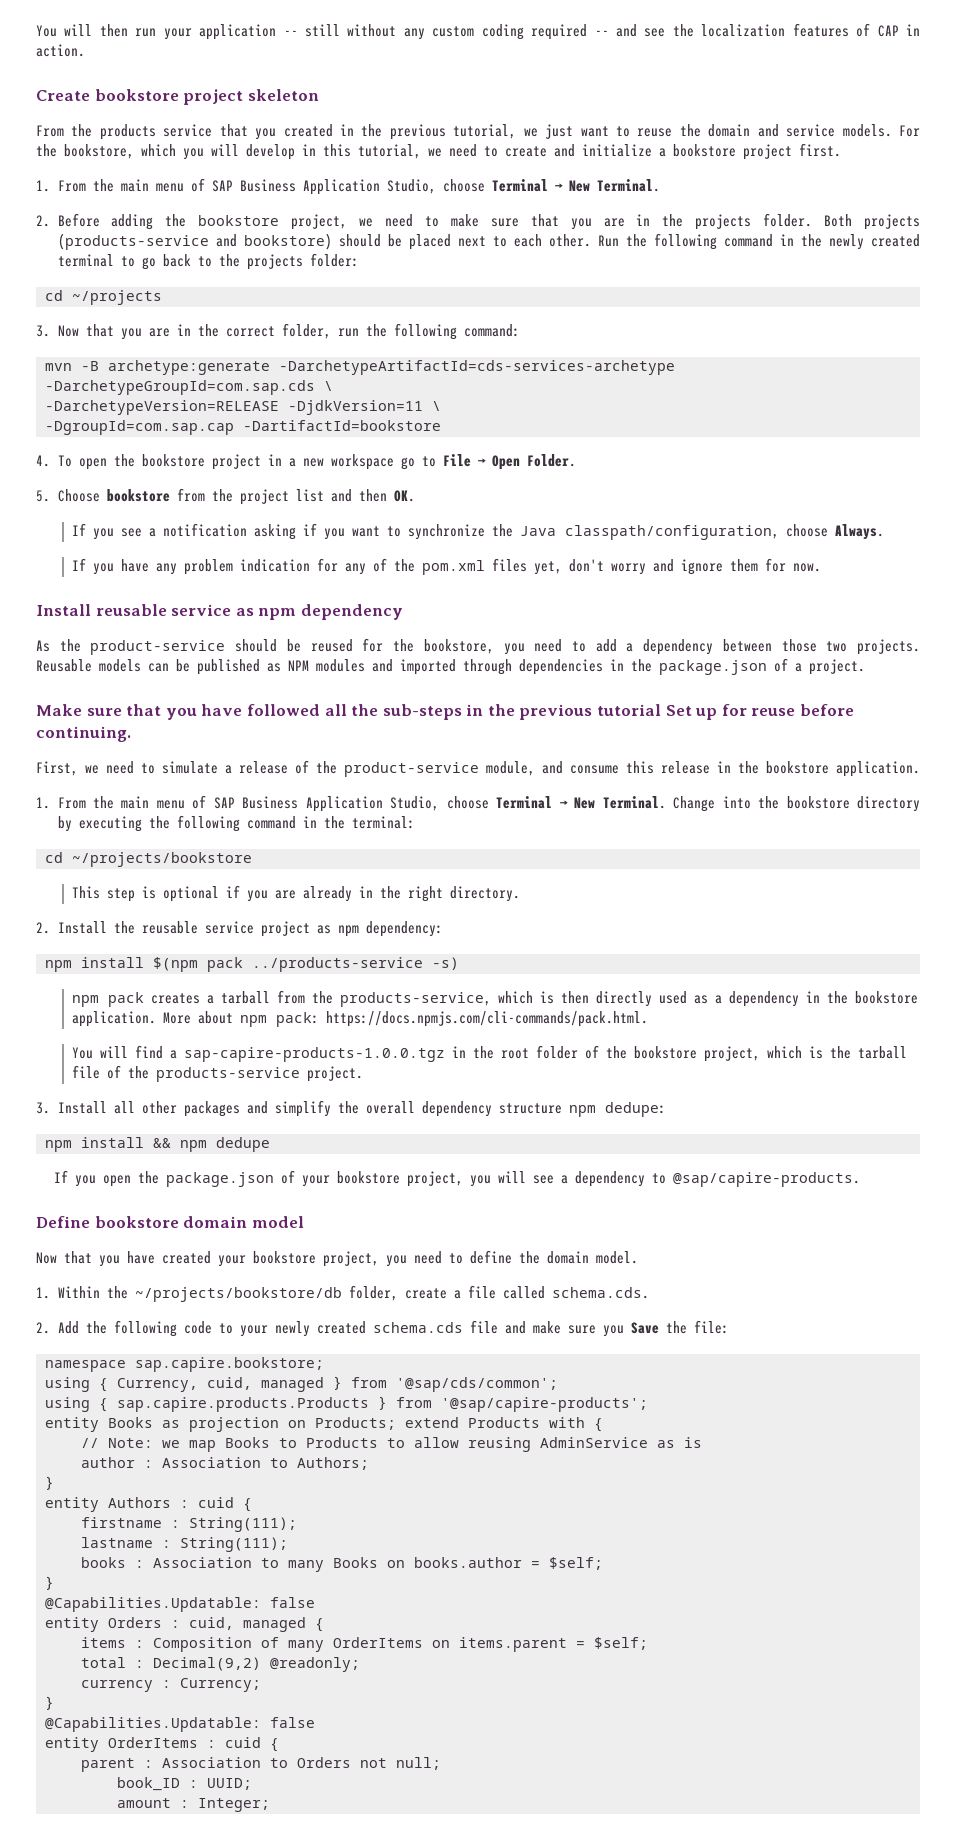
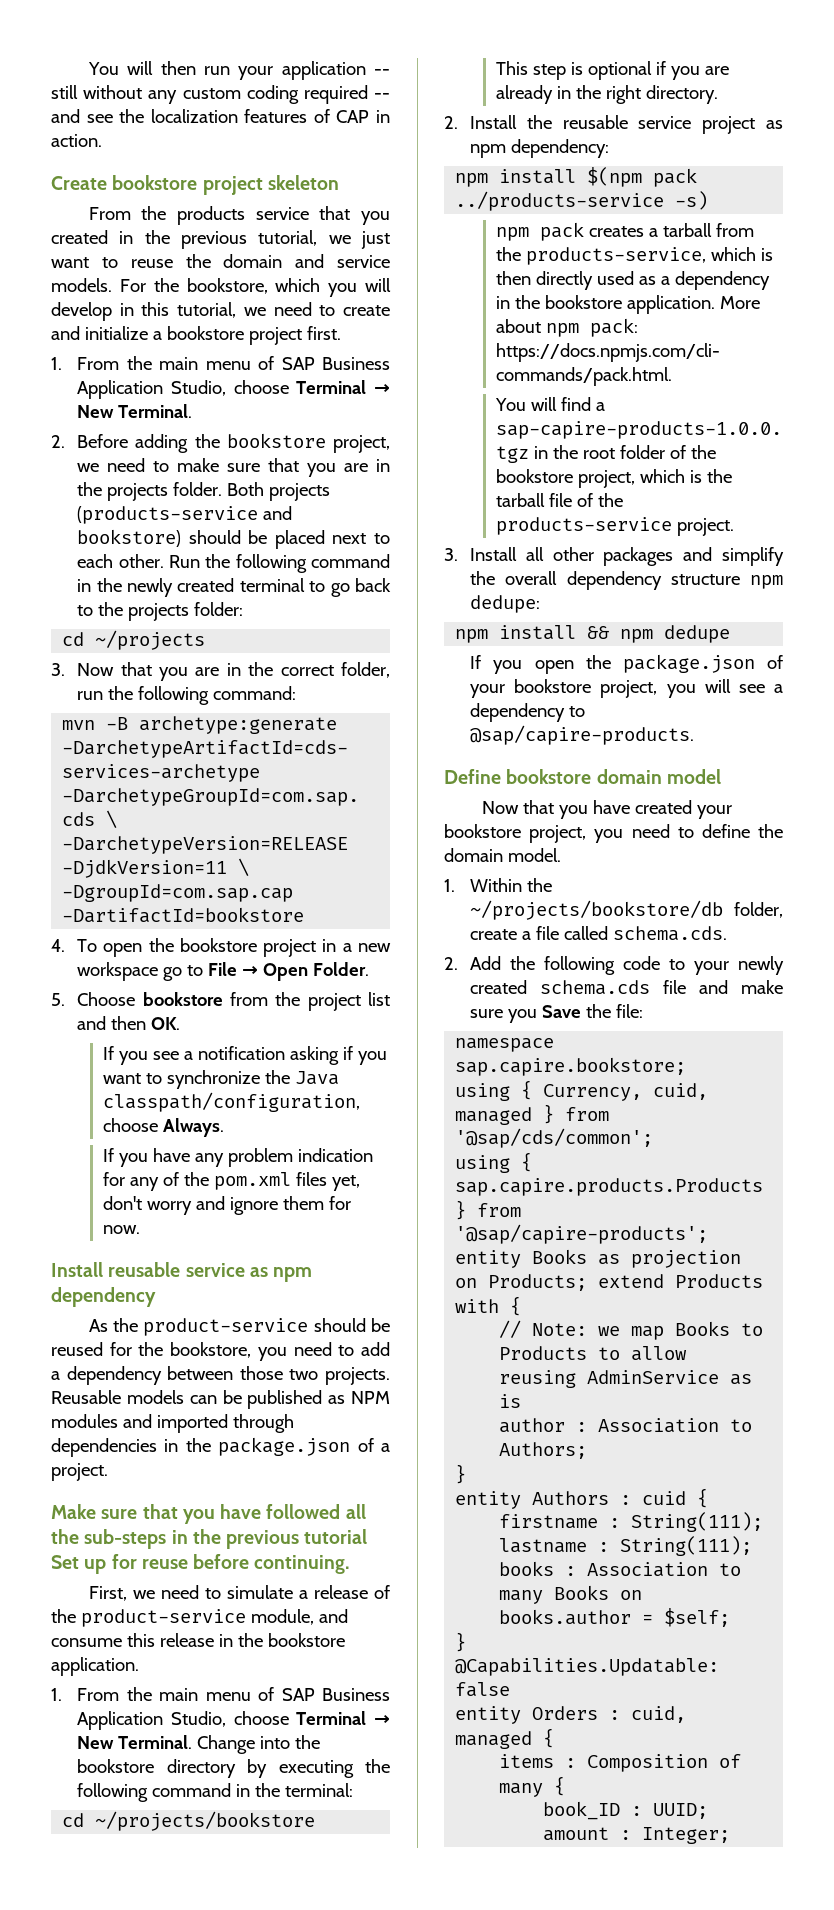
- items : Composition of many OrderItems on items.parent = $self;
- total : Decimal(9,2) @readonly;
- currency : Currency;
- }
- @Capabilities.Updatable: false
- entity OrderItems : cuid {
- parent : Association to Orders not null;
+ items : Composition of many {

